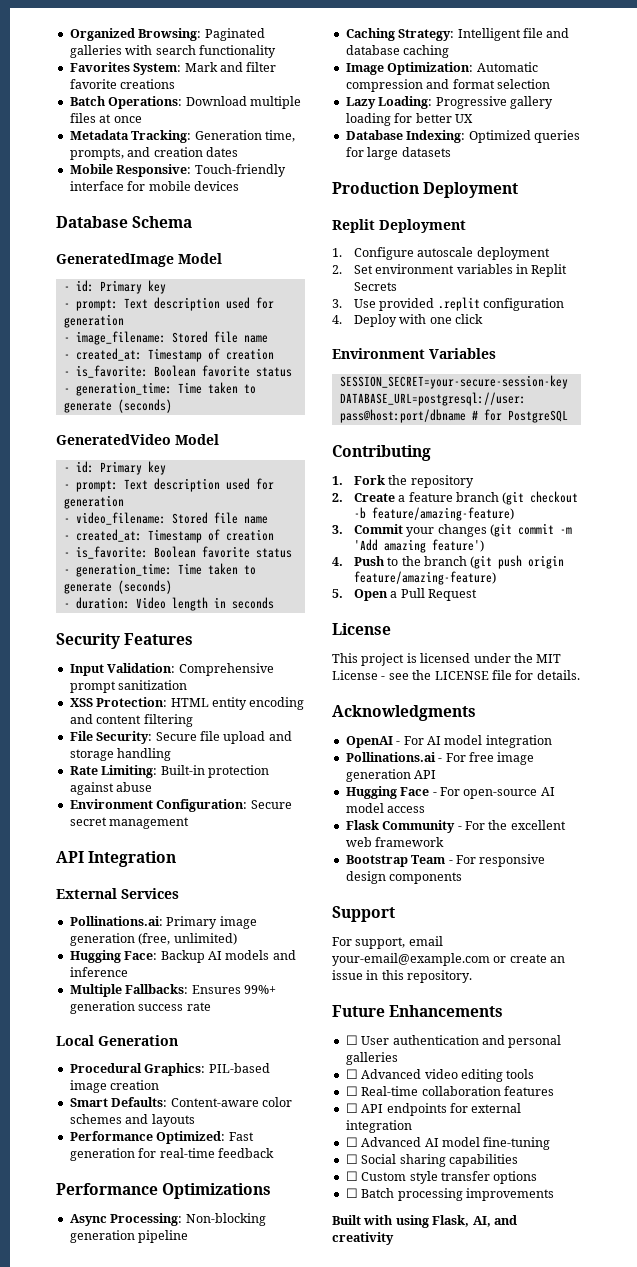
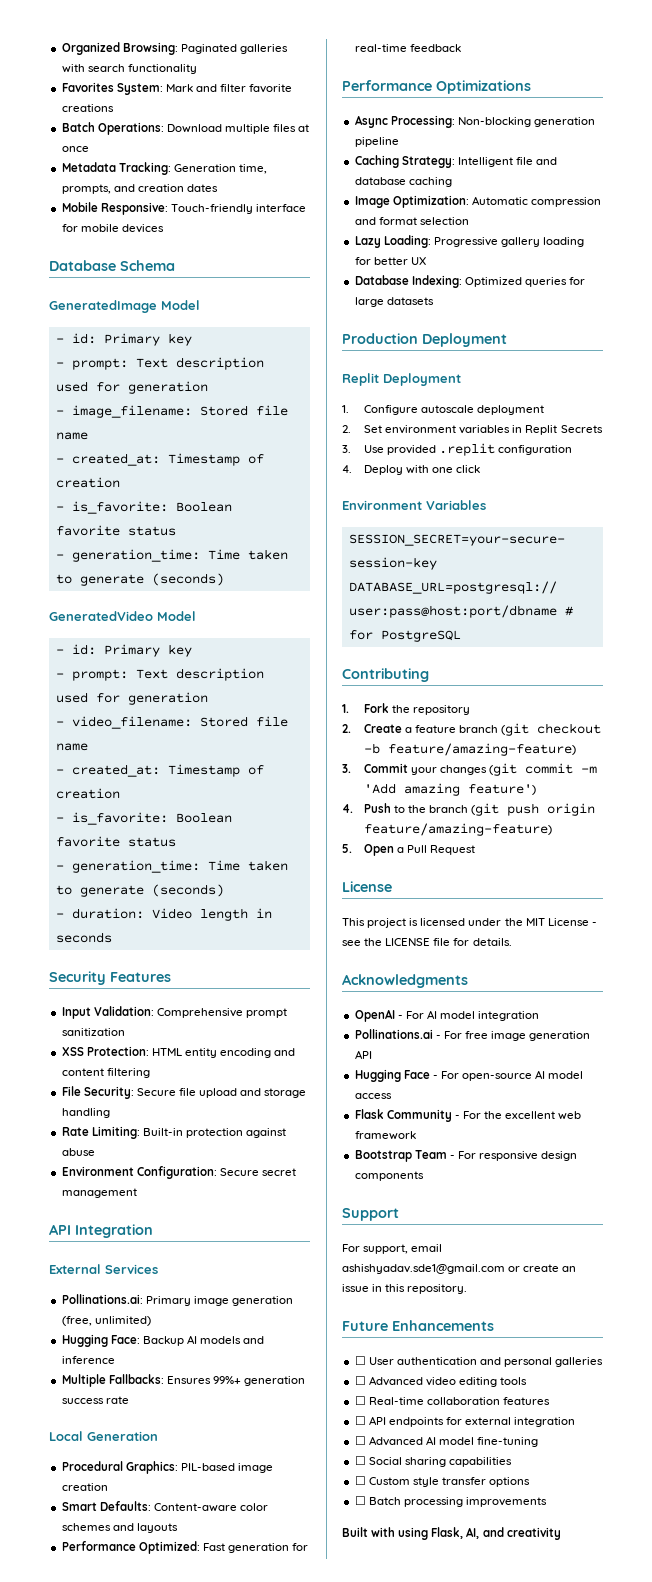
- For support, email your-email@example.com or create an issue in this repository.
+ For support, email ashishyadav.sde1@gmail.com or create an issue in this repository.

